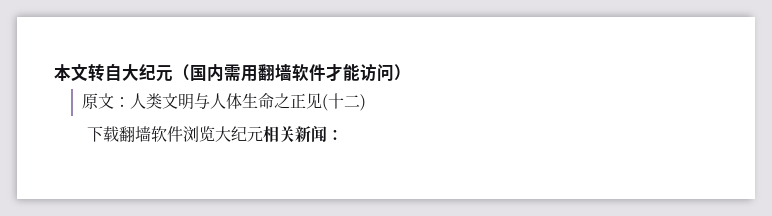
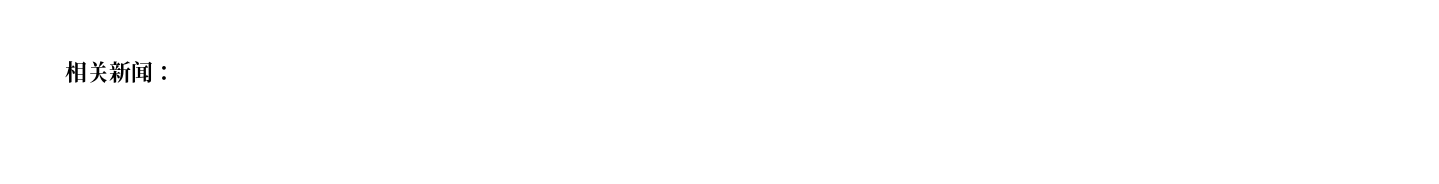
- 本文转自大纪元（国内需用翻墙软件才能访问）
- 原文：人类文明与人体生命之正见(十二)
- 下载翻墙软件浏览大纪元相关新闻：
+ 相关新闻：

